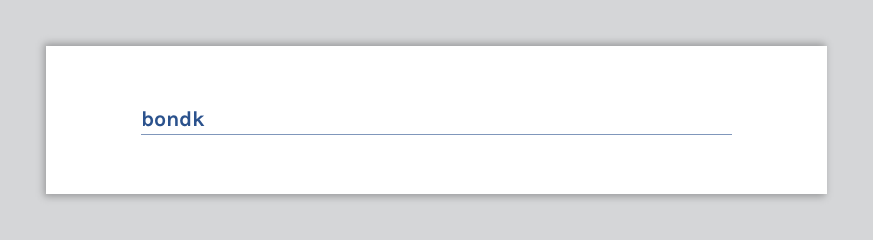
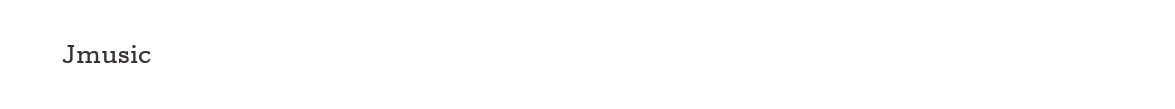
- bondk
+ Jmusic

